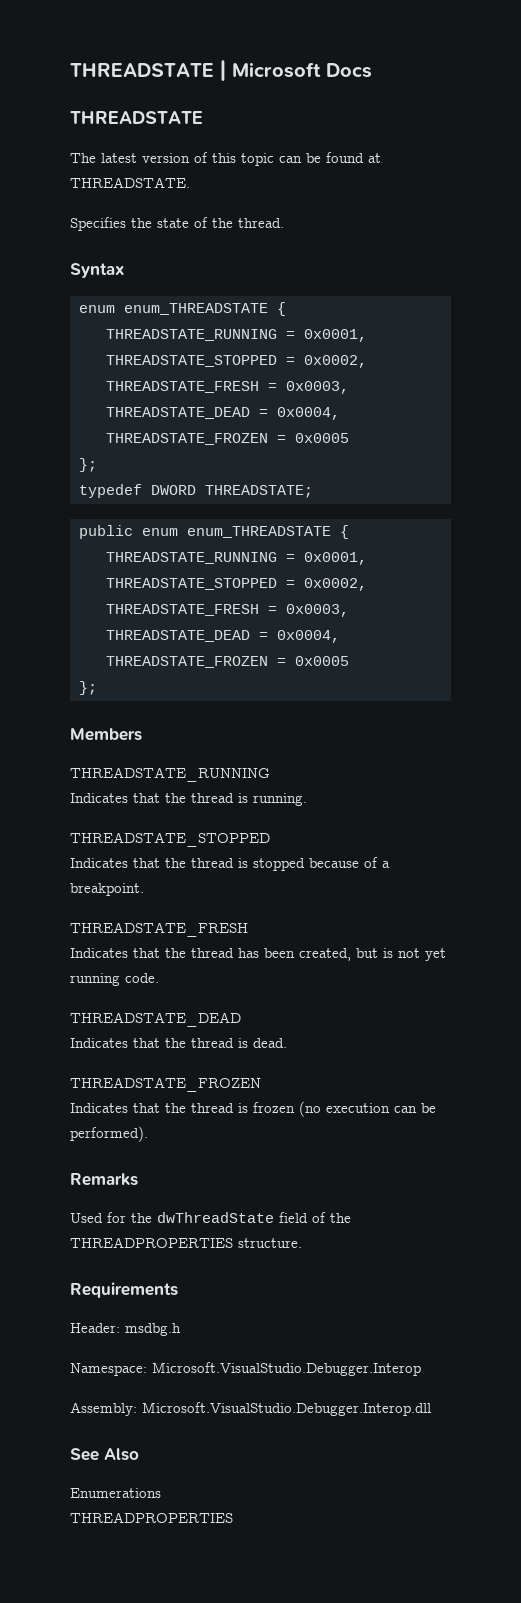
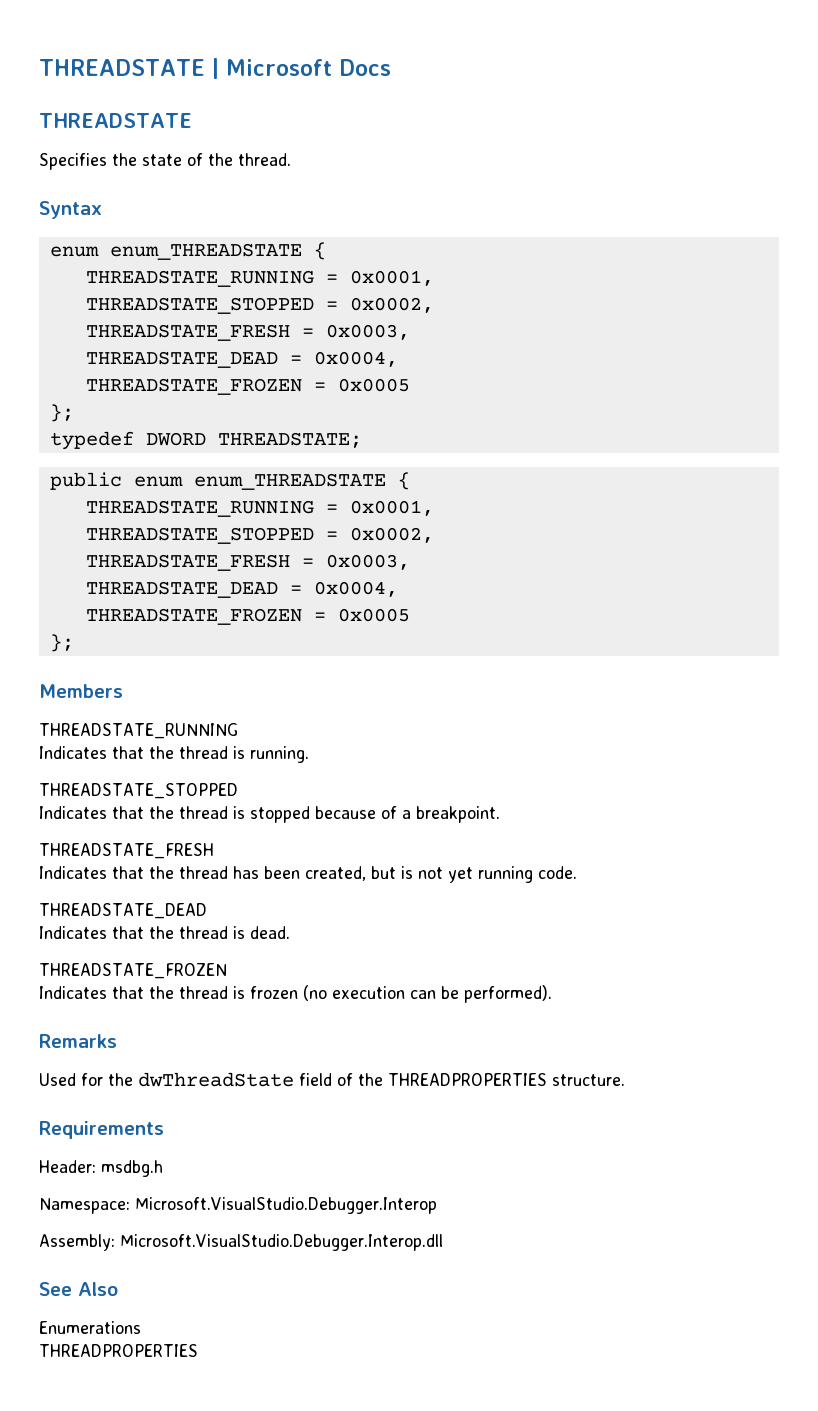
- The latest version of this topic can be found at THREADSTATE.

